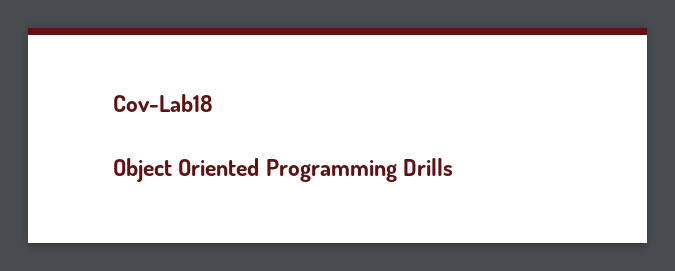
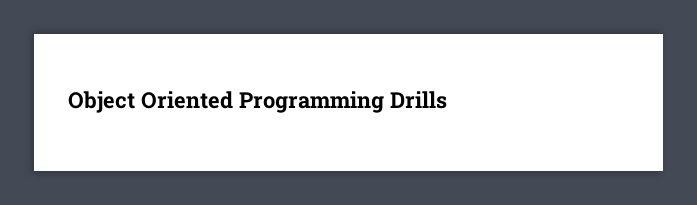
- Cov-Lab18

